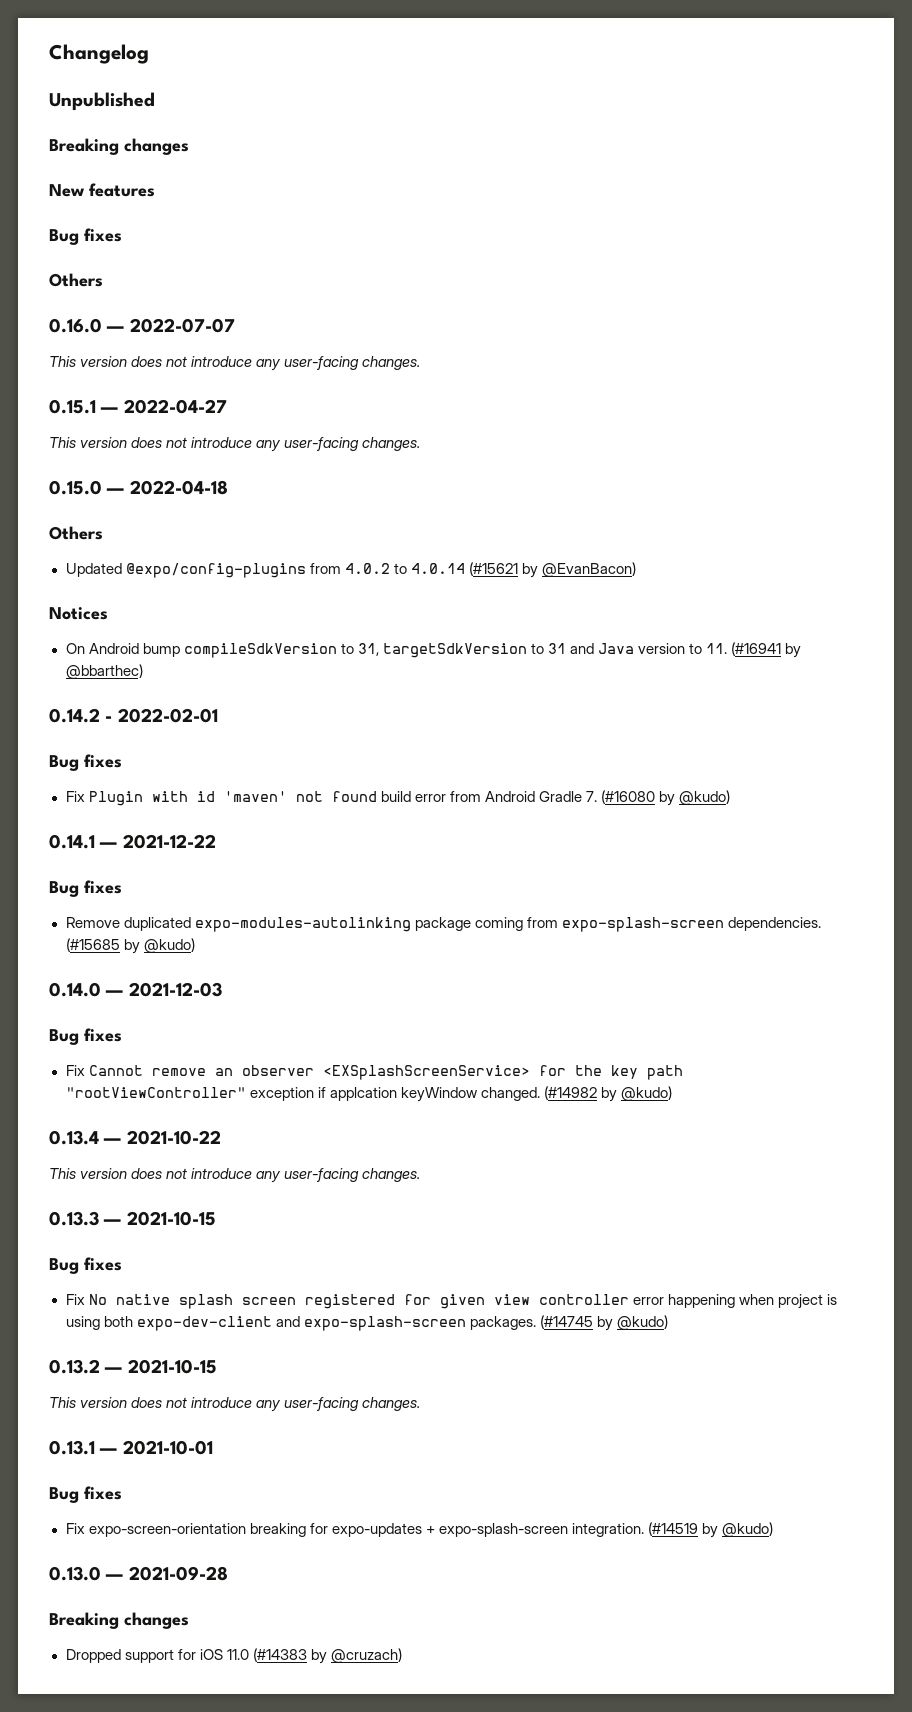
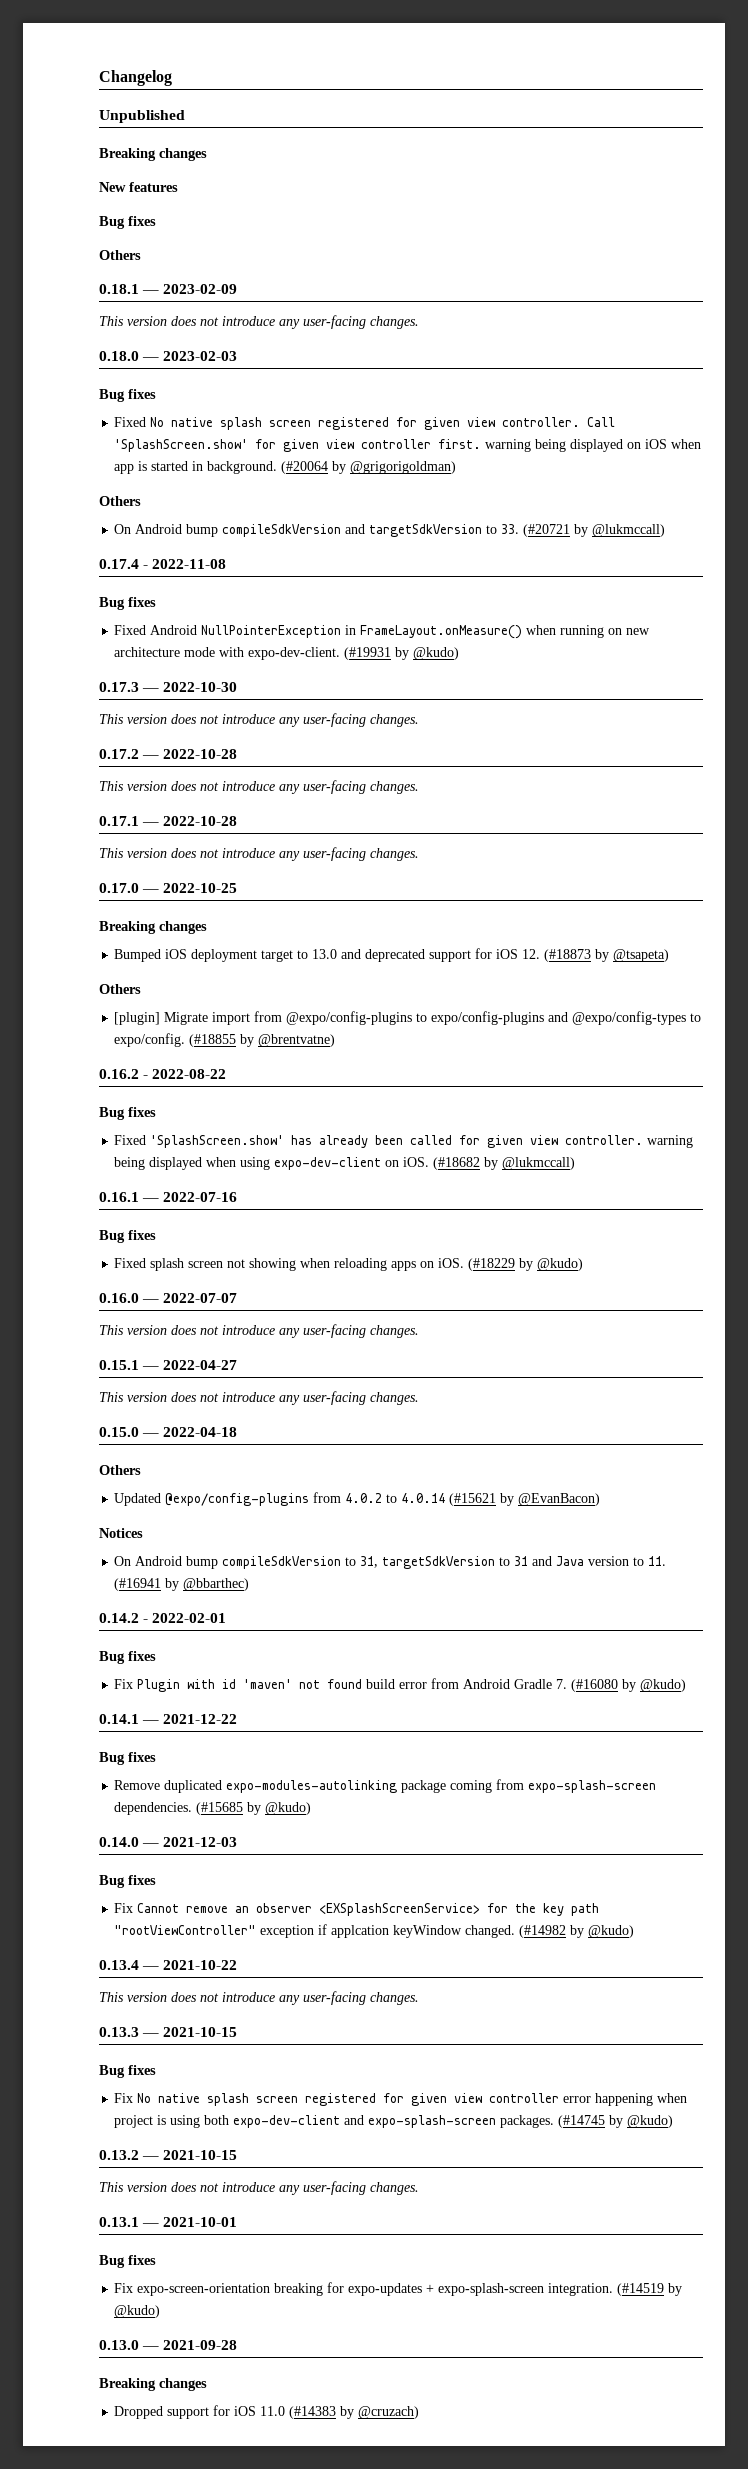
+ 0.18.1 — 2023-02-09
+ This version does not introduce any user-facing changes.
+ 0.18.0 — 2023-02-03
+ Bug fixes
+ Fixed No native splash screen registered for given view controller. Call 'SplashScreen.show' for given view controller first. warning being displayed on iOS when app is started in background. (#20064 by @grigorigoldman)
+ Others
+ On Android bump compileSdkVersion and targetSdkVersion to 33. (#20721 by @lukmccall)
+ 0.17.4 - 2022-11-08
+ Bug fixes
+ Fixed Android NullPointerException in FrameLayout.onMeasure() when running on new architecture mode with expo-dev-client. (#19931 by @kudo)
+ 0.17.3 — 2022-10-30
+ This version does not introduce any user-facing changes.
+ 0.17.2 — 2022-10-28
+ This version does not introduce any user-facing changes.
+ 0.17.1 — 2022-10-28
+ This version does not introduce any user-facing changes.
+ 0.17.0 — 2022-10-25
+ Breaking changes
+ Bumped iOS deployment target to 13.0 and deprecated support for iOS 12. (#18873 by @tsapeta)
+ Others
+ [plugin] Migrate import from @expo/config-plugins to expo/config-plugins and @expo/config-types to expo/config. (#18855 by @brentvatne)
+ 0.16.2 - 2022-08-22
+ Bug fixes
+ Fixed 'SplashScreen.show' has already been called for given view controller. warning being displayed when using expo-dev-client on iOS. (#18682 by @lukmccall)
+ 0.16.1 — 2022-07-16
+ Bug fixes
+ Fixed splash screen not showing when reloading apps on iOS. (#18229 by @kudo)

